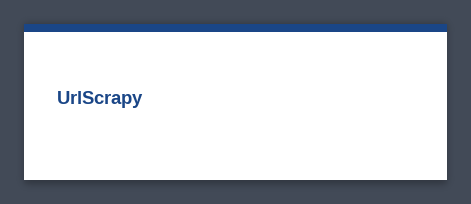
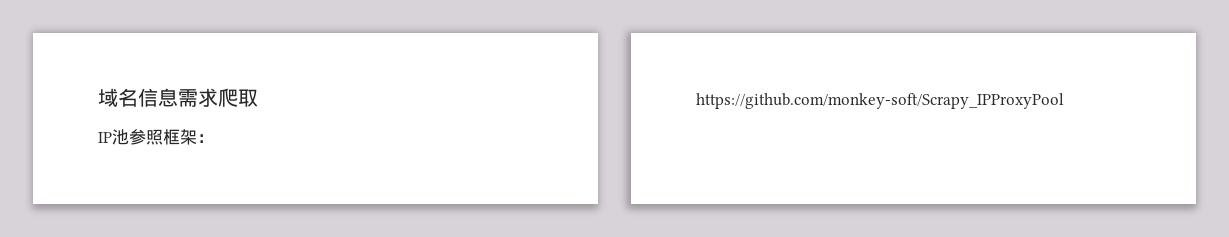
- UrlScrapy
+ 域名信息需求爬取
+ IP池参照框架：https://github.com/monkey-soft/Scrapy_IPProxyPool

